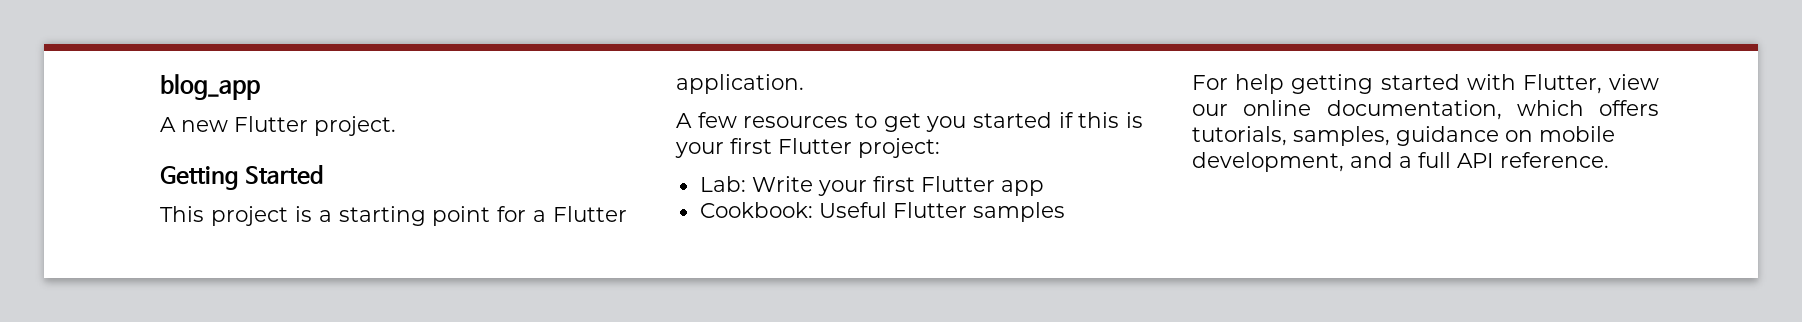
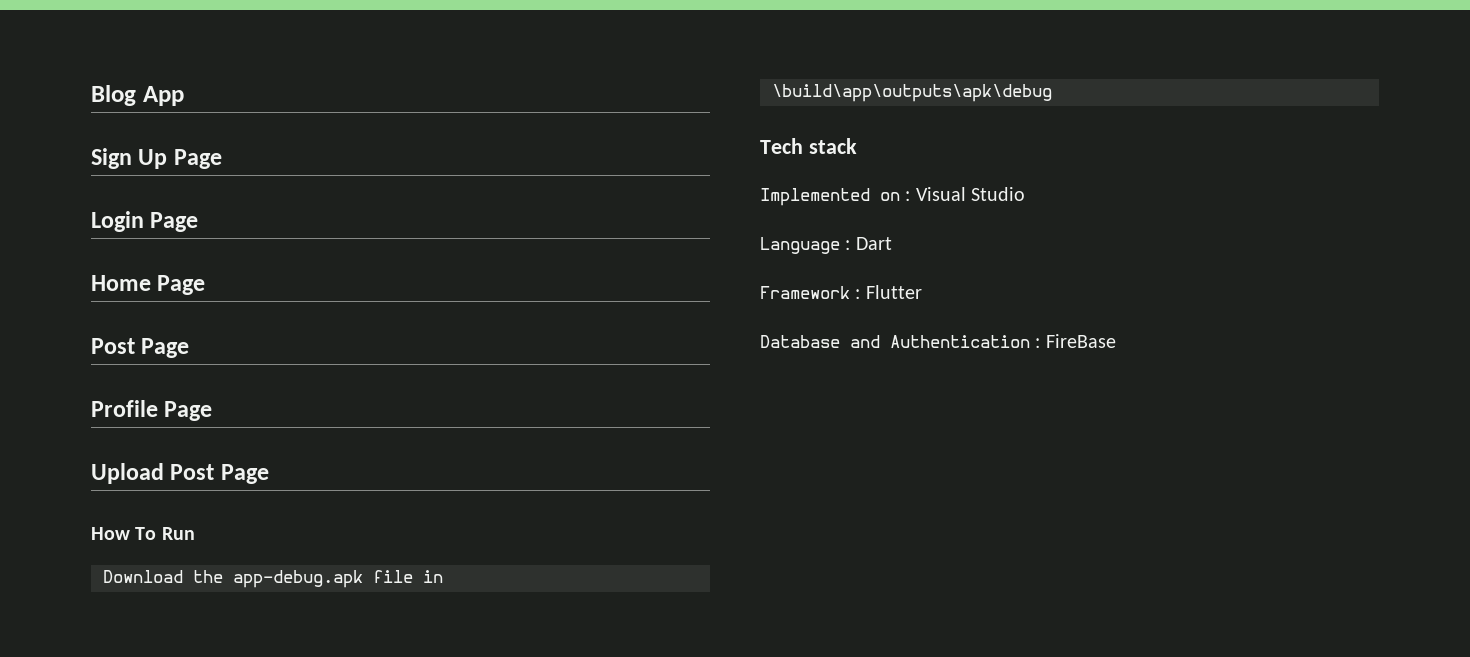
- blog_app
- A new Flutter project.
- Getting Started
- This project is a starting point for a Flutter application.
- A few resources to get you started if this is your first Flutter project:
- Lab: Write your first Flutter app
- Cookbook: Useful Flutter samples
- For help getting started with Flutter, view our online documentation, which offers tutorials, samples, guidance on mobile development, and a full API reference.
+ Blog App
+ Sign Up Page
+ Login Page
+ Home Page
+ Post Page
+ Profile Page
+ Upload Post Page
+ How To Run
+ Download the app-debug.apk file in \build\app\outputs\apk\debug
+ Tech stack
+ Implemented on : Visual Studio
+ Language : Dart
+ Framework : Flutter
+ Database and Authentication : FireBase

